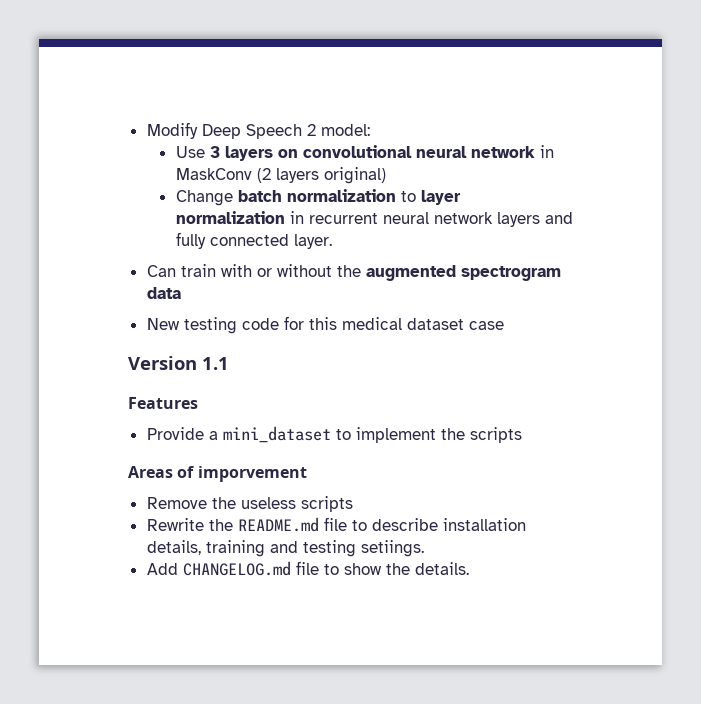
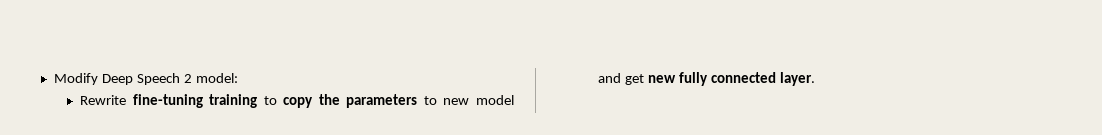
- Use 3 layers on convolutional neural network in MaskConv (2 layers original)
- Change batch normalization to layer normalization in recurrent neural network layers and fully connected layer.
- Can train with or without the augmented spectrogram data
- New testing code for this medical dataset case
- Version 1.1
- Features
- Provide a mini_dataset to implement the scripts
- Areas of imporvement
- Remove the useless scripts
- Rewrite the README.md file to describe installation details, training and testing setiings.
- Add CHANGELOG.md file to show the details.
+ Rewrite fine-tuning training to copy the parameters to new model and get new fully connected layer.

